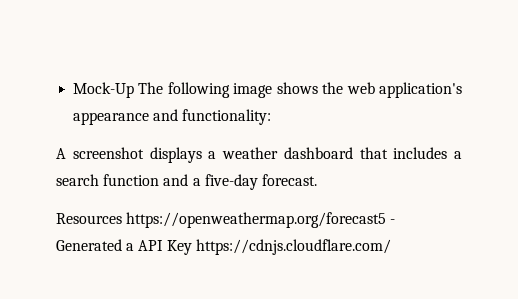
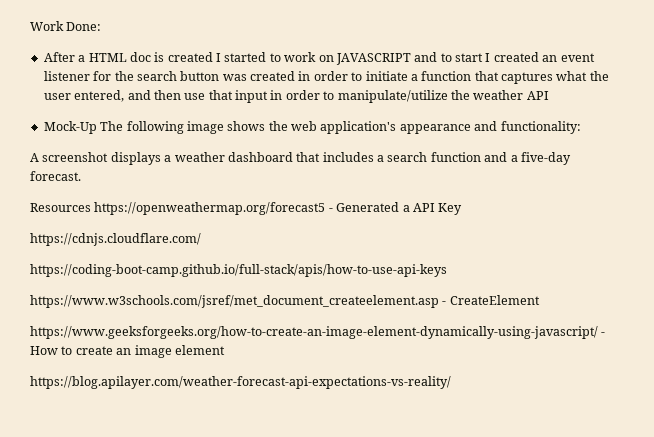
+ Work Done:
+ After a HTML doc is created I started to work on JAVASCRIPT and to start I created an event listener for the search button was created in order to initiate a function that captures what the user entered, and then use that input in order to manipulate/utilize the weather API
- Resources https://openweathermap.org/forecast5 - Generated a API Key https://cdnjs.cloudflare.com/
+ Resources https://openweathermap.org/forecast5 - Generated a API Key
+ https://cdnjs.cloudflare.com/
+ https://coding-boot-camp.github.io/full-stack/apis/how-to-use-api-keys
+ https://www.w3schools.com/jsref/met_document_createelement.asp - CreateElement
+ https://www.geeksforgeeks.org/how-to-create-an-image-element-dynamically-using-javascript/ - How to create an image element
+ https://blog.apilayer.com/weather-forecast-api-expectations-vs-reality/

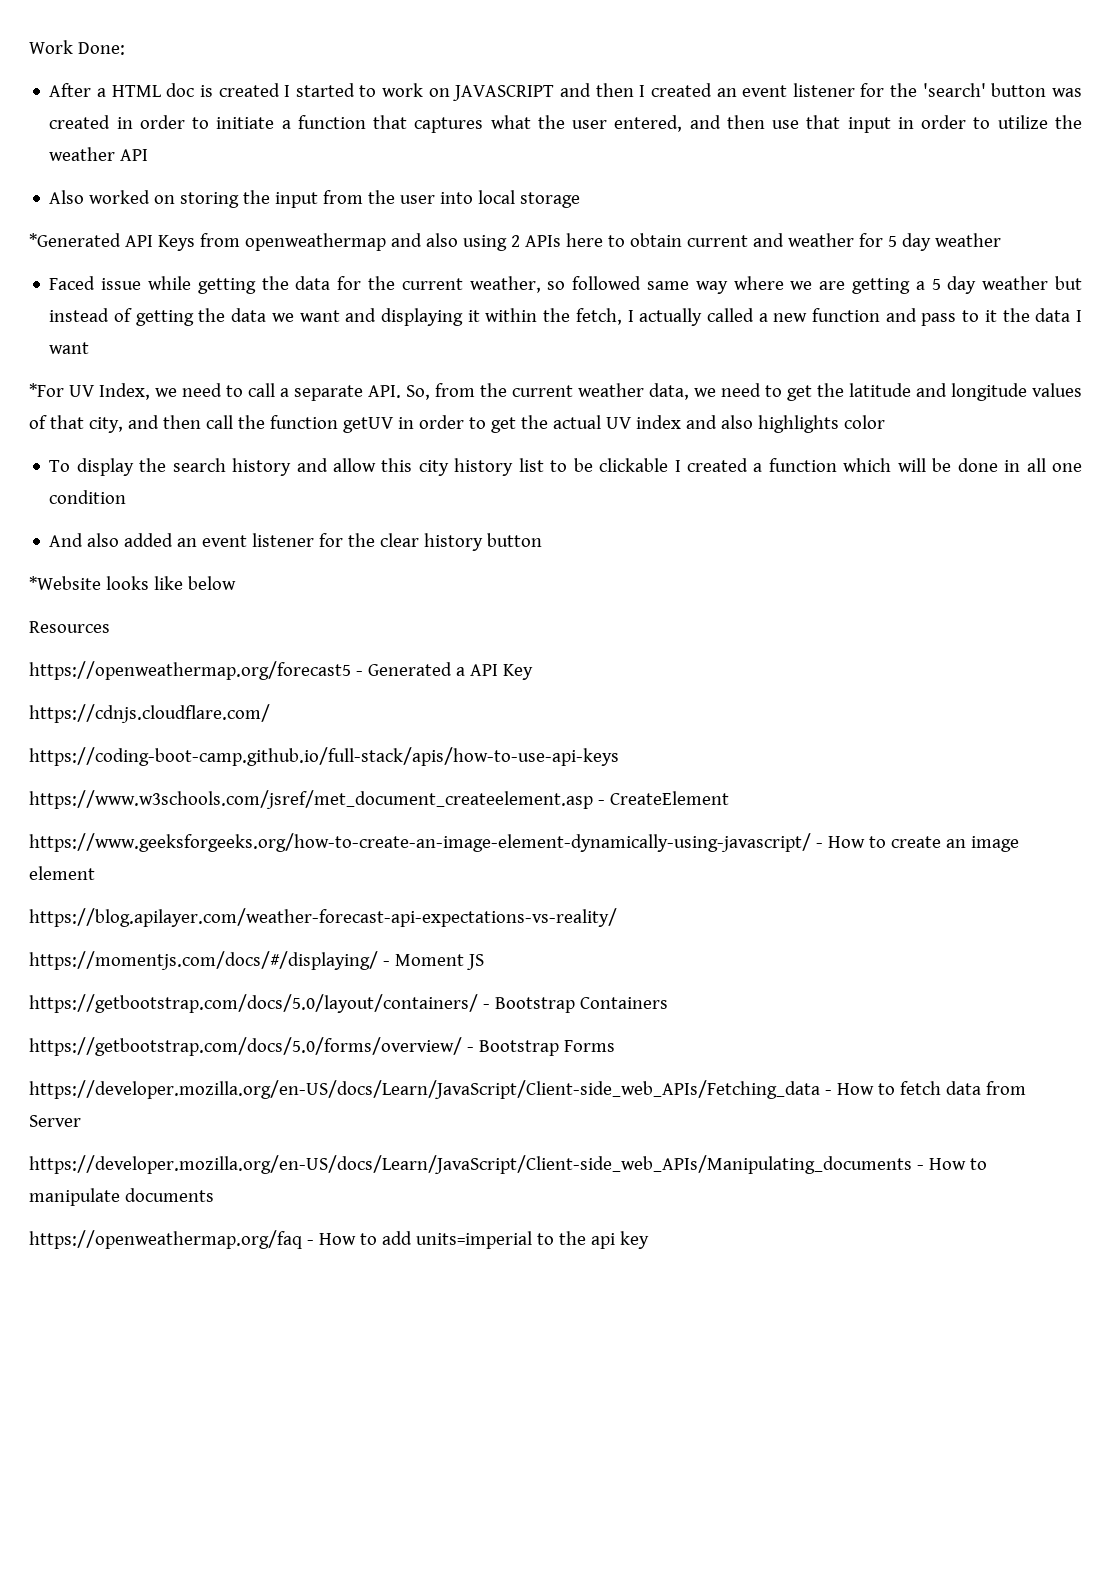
- After a HTML doc is created I started to work on JAVASCRIPT and to start I created an event listener for the search button was created in order to initiate a function that captures what the user entered, and then use that input in order to manipulate/utilize the weather API
+ After a HTML doc is created I started to work on JAVASCRIPT and then I created an event listener for the 'search' button was created in order to initiate a function that captures what the user entered, and then use that input in order to utilize the weather API
- Mock-Up The following image shows the web application's appearance and functionality:
- A screenshot displays a weather dashboard that includes a search function and a five-day forecast.
+ Also worked on storing the input from the user into local storage
+ *Generated API Keys from openweathermap and also using 2 APIs here to obtain current and weather for 5 day weather
+ Faced issue while getting the data for the current weather, so followed same way where we are getting a 5 day weather but instead of getting the data we want and displaying it within the fetch, I actually called a new function and pass to it the data I want
+ *For UV Index, we need to call a separate API. So, from the current weather data, we need to get the latitude and longitude values of that city, and then call the function getUV in order to get the actual UV index and also highlights color
+ To display the search history and allow this city history list to be clickable I created a function which will be done in all one condition
+ And also added an event listener for the clear history button
+ *Website looks like below
- Resources https://openweathermap.org/forecast5 - Generated a API Key
+ Resources
+ https://openweathermap.org/forecast5 - Generated a API Key
+ https://momentjs.com/docs/#/displaying/ - Moment JS
+ https://getbootstrap.com/docs/5.0/layout/containers/ - Bootstrap Containers
+ https://getbootstrap.com/docs/5.0/forms/overview/ - Bootstrap Forms
+ https://developer.mozilla.org/en-US/docs/Learn/JavaScript/Client-side_web_APIs/Fetching_data - How to fetch data from Server
+ https://developer.mozilla.org/en-US/docs/Learn/JavaScript/Client-side_web_APIs/Manipulating_documents - How to manipulate documents
+ https://openweathermap.org/faq - How to add units=imperial to the api key

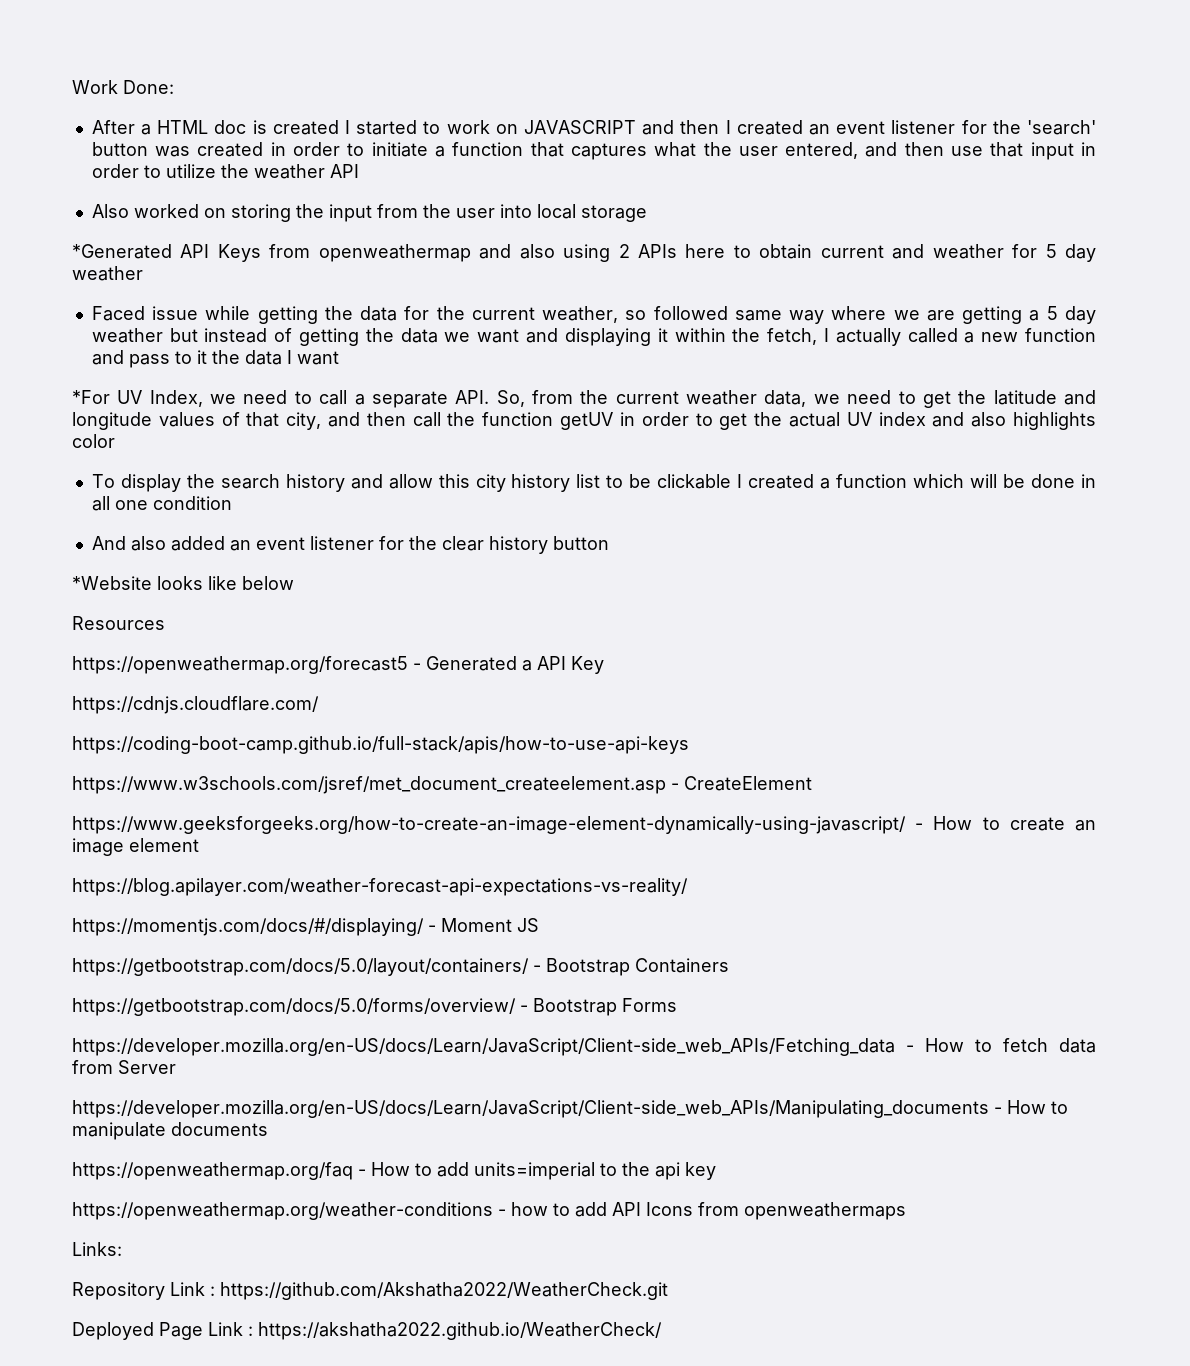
+ https://openweathermap.org/weather-conditions - how to add API Icons from openweathermaps
+ Links:
+ Repository Link : https://github.com/Akshatha2022/WeatherCheck.git
+ Deployed Page Link : https://akshatha2022.github.io/WeatherCheck/

